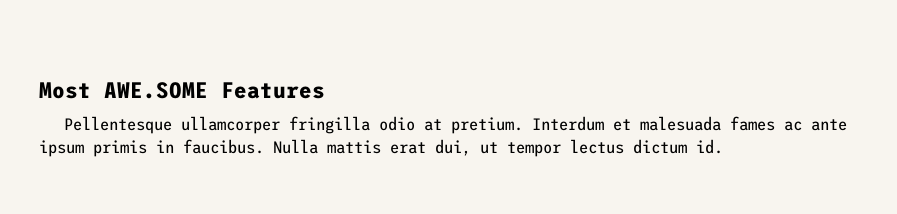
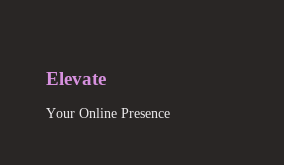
- Most AWE.SOME Features
- Pellentesque ullamcorper fringilla odio at pretium. Interdum et malesuada fames ac ante ipsum primis in faucibus. Nulla mattis erat dui, ut tempor lectus dictum id.
+ Elevate
+ Your Online Presence

